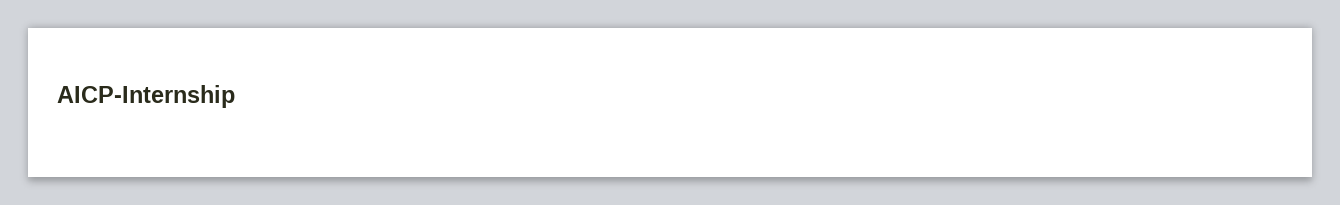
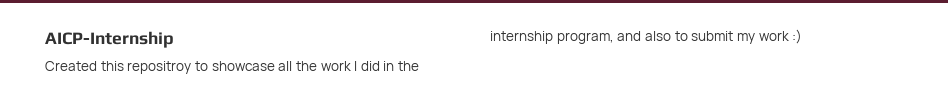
+ Created this repositroy to showcase all the work I did in the internship program, and also to submit my work :)

